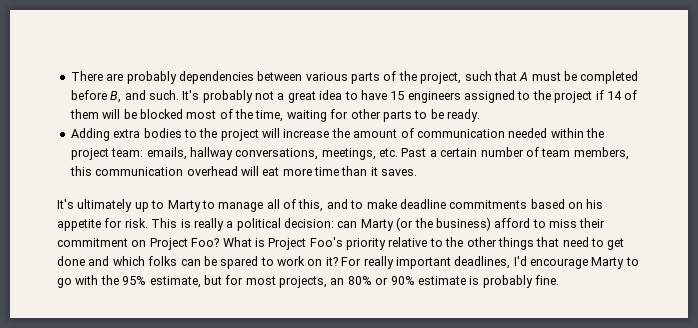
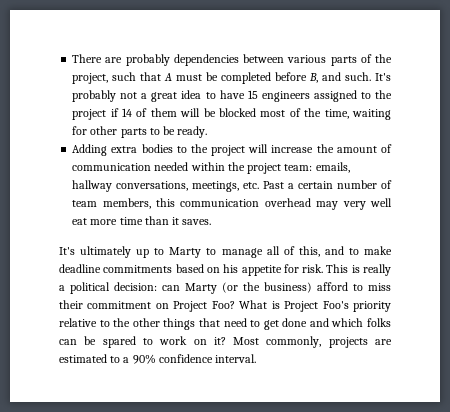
- Adding extra bodies to the project will increase the amount of communication needed within the project team: emails, hallway conversations, meetings, etc. Past a certain number of team members, this communication overhead will eat more time than it saves.
+ Adding extra bodies to the project will increase the amount of communication needed within the project team: emails, hallway conversations, meetings, etc. Past a certain number of team members, this communication overhead may very well eat more time than it saves.
- For really important deadlines, I'd encourage Marty to go with the 95% estimate, but for most projects, an 80% or 90% estimate is probably fine.
+ Most commonly, projects are estimated to a 90% confidence interval.

